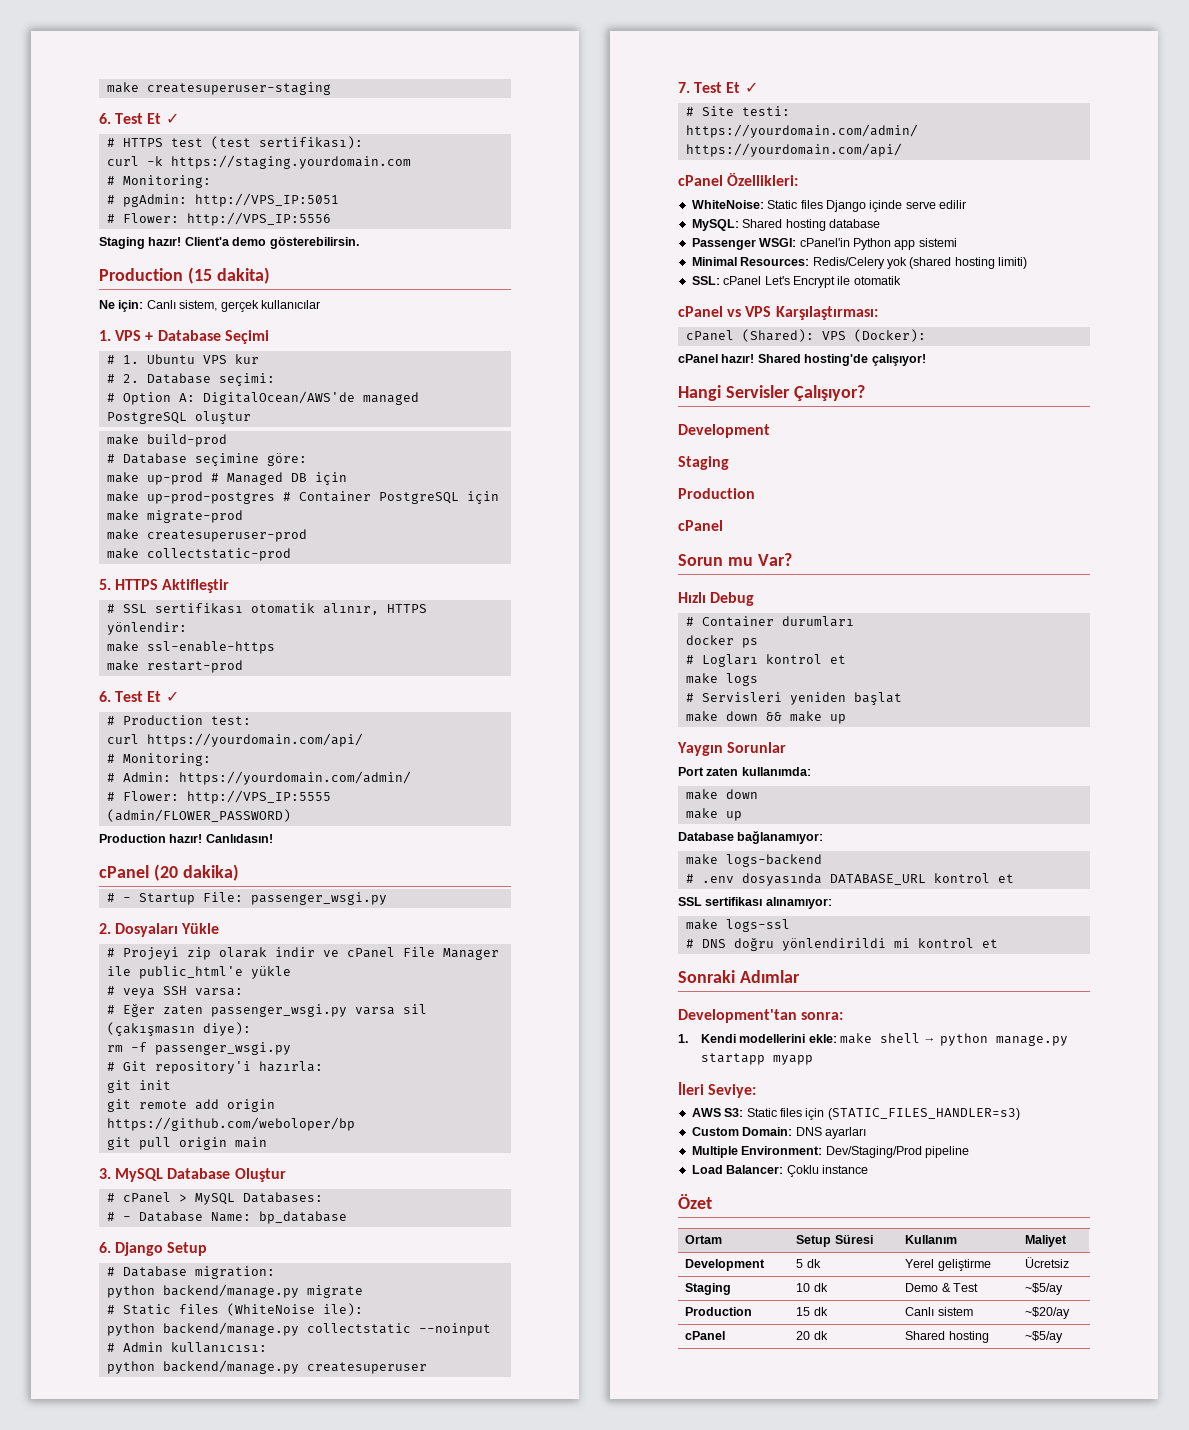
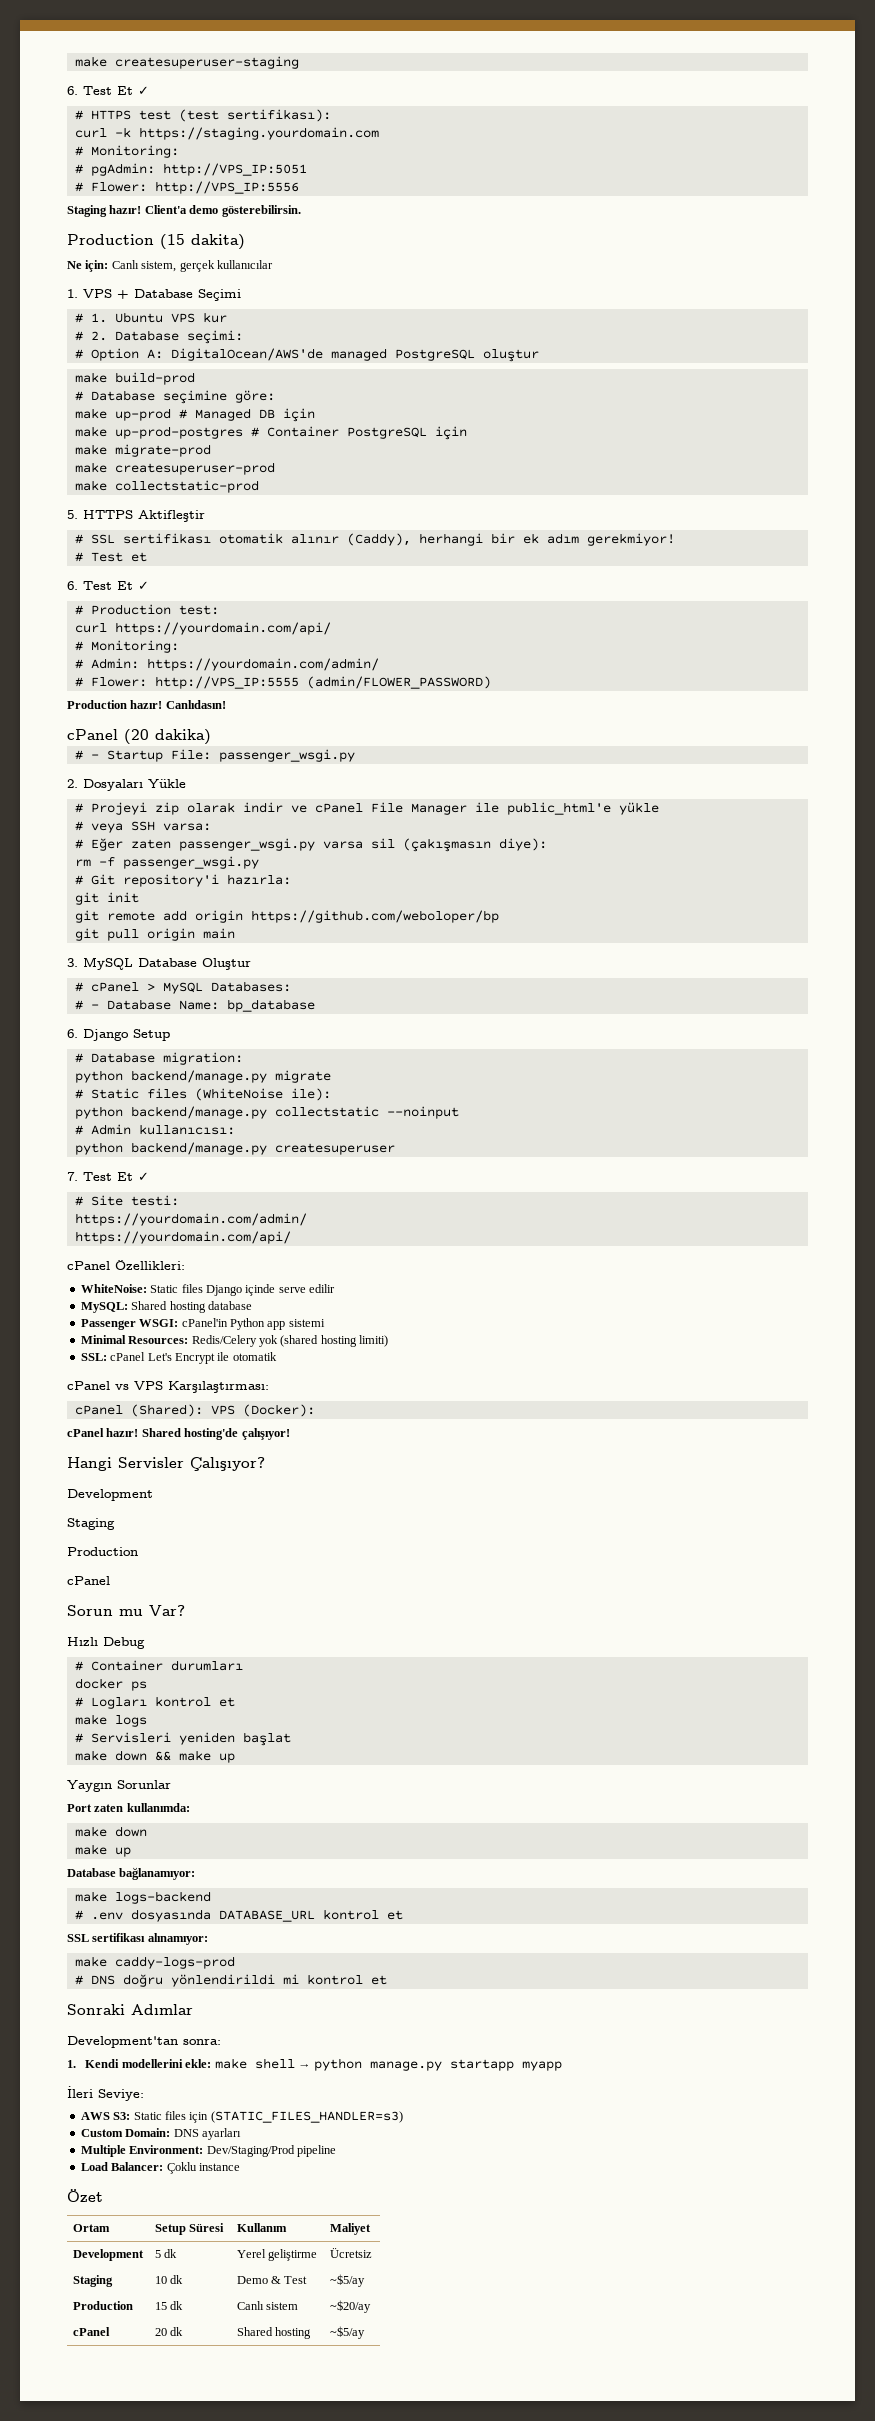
- # SSL sertifikası otomatik alınır, HTTPS yönlendir:
- make ssl-enable-https
- make restart-prod
+ # SSL sertifikası otomatik alınır (Caddy), herhangi bir ek adım gerekmiyor!
+ # Test et
- make logs-ssl
+ make caddy-logs-prod

